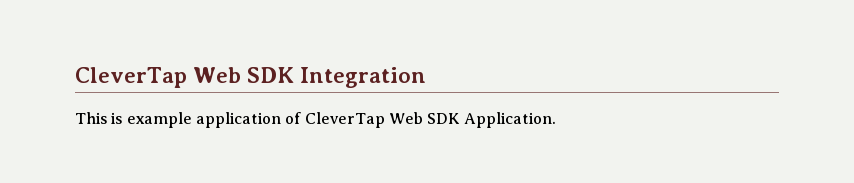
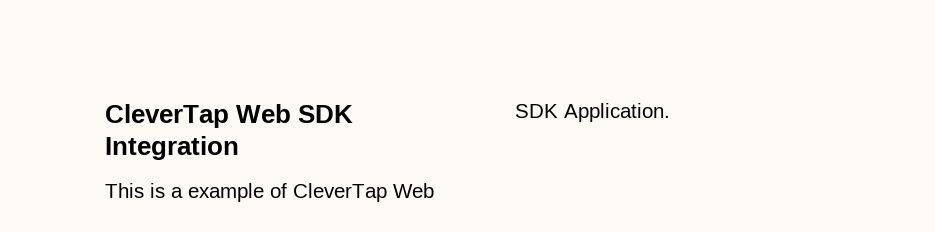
- This is example application of CleverTap Web SDK Application.
+ This is a example of CleverTap Web SDK Application.

